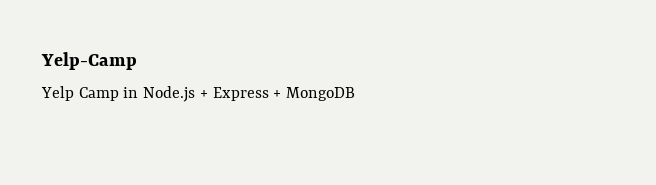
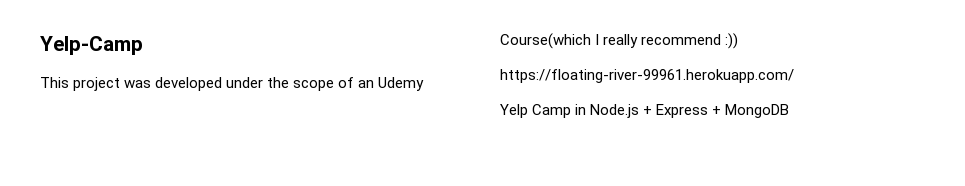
+ This project was developed under the scope of an Udemy Course(which I really recommend :))
+ https://floating-river-99961.herokuapp.com/

